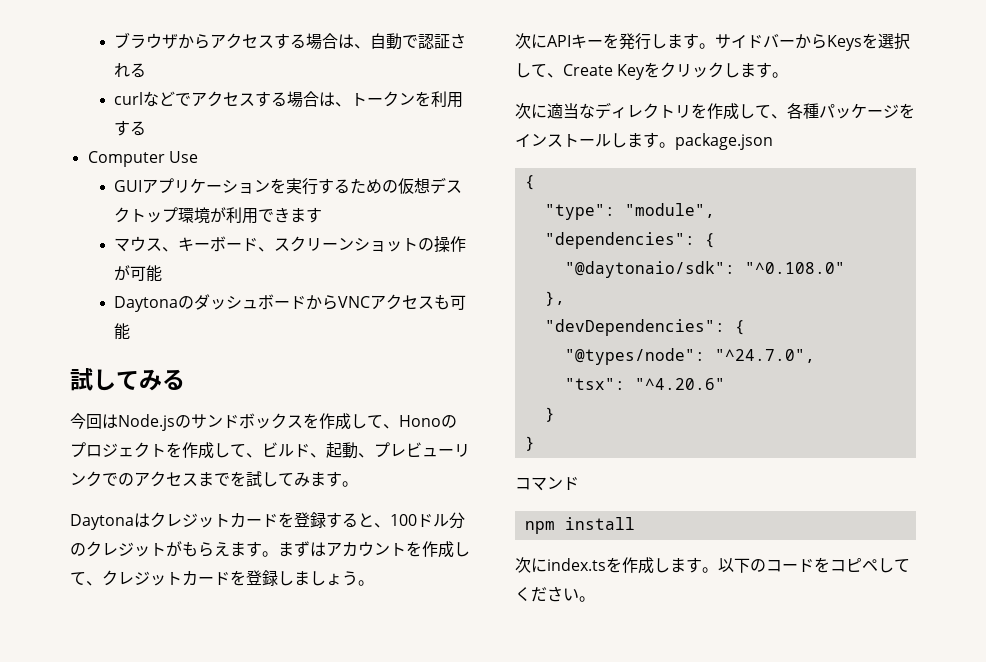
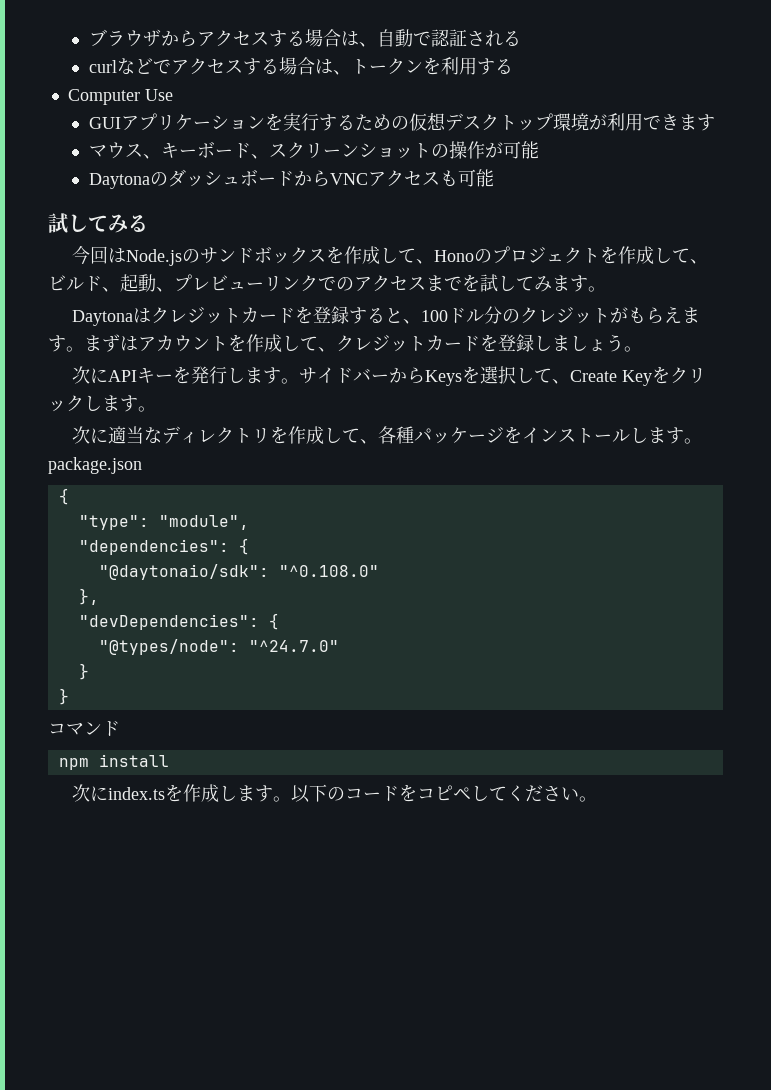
- "@types/node": "^24.7.0",
- "tsx": "^4.20.6"
+ "@types/node": "^24.7.0"

